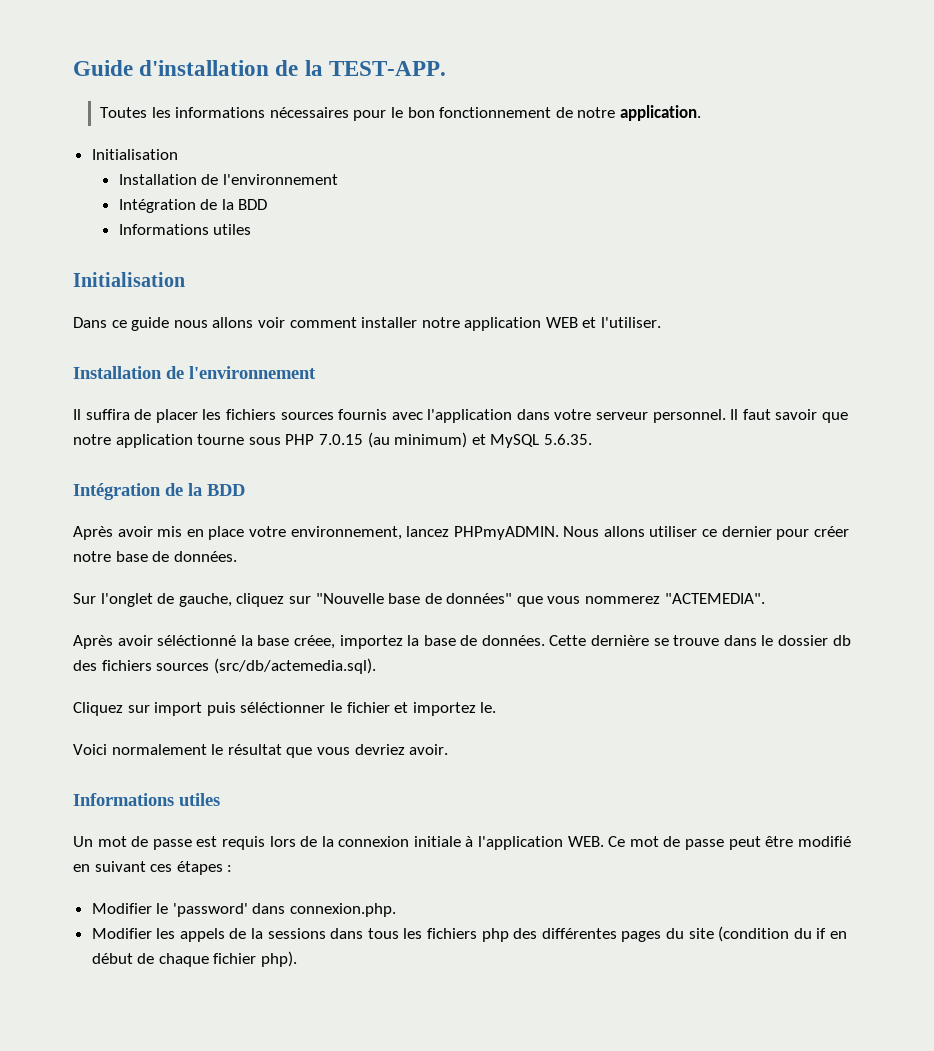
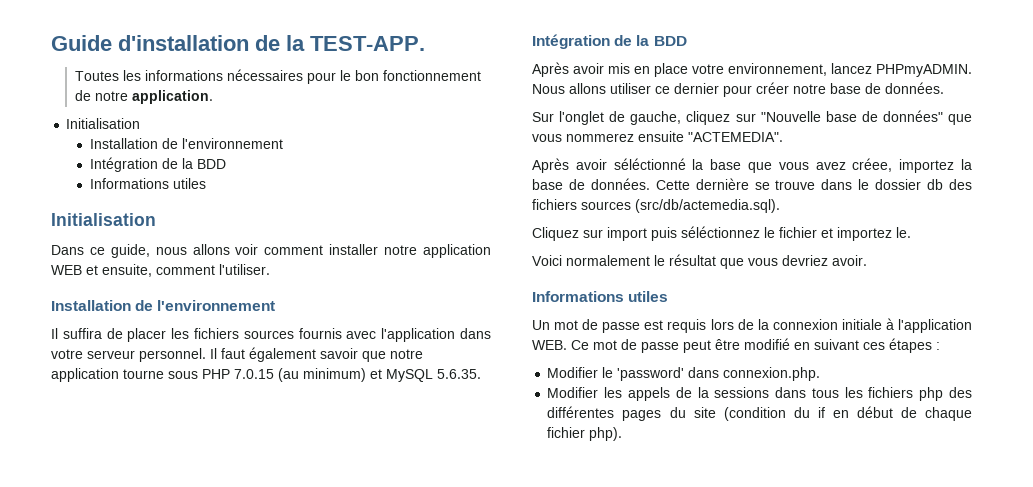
- Dans ce guide nous allons voir comment installer notre application WEB et l'utiliser.
+ Dans ce guide, nous allons voir comment installer notre application WEB et ensuite, comment l'utiliser.
- Il faut savoir que notre application tourne sous PHP 7.0.15 (au minimum) et MySQL 5.6.35.
+ Il faut également savoir que notre application tourne sous PHP 7.0.15 (au minimum) et MySQL 5.6.35.
- Sur l'onglet de gauche, cliquez sur "Nouvelle base de données" que vous nommerez "ACTEMEDIA".
+ Sur l'onglet de gauche, cliquez sur "Nouvelle base de données" que vous nommerez ensuite "ACTEMEDIA".
- Après avoir séléctionné la base créee, importez la base de données.
+ Après avoir séléctionné la base que vous avez créee, importez la base de données.
- Cliquez sur import puis séléctionner le fichier et importez le.
+ Cliquez sur import puis séléctionnez le fichier et importez le.

